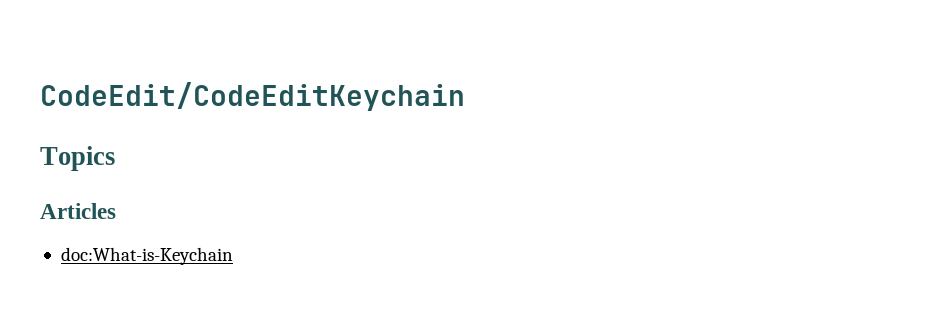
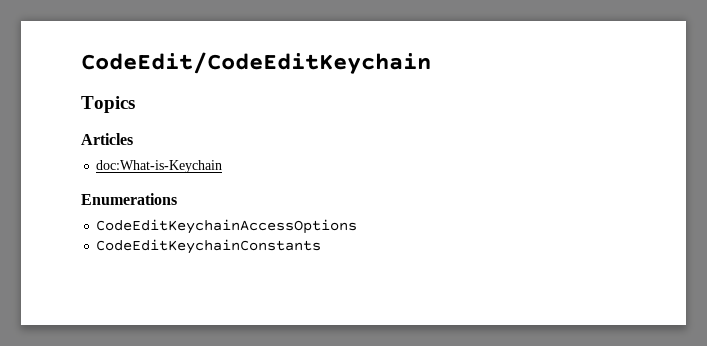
+ Enumerations
+ CodeEditKeychainAccessOptions
+ CodeEditKeychainConstants

